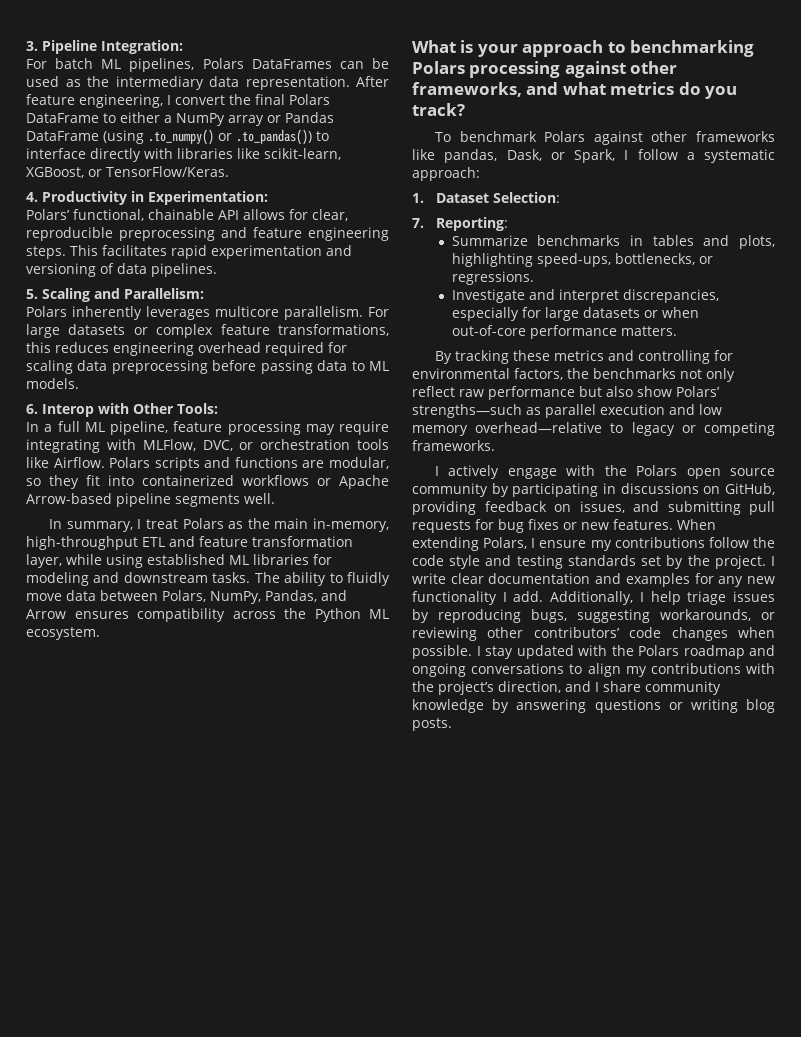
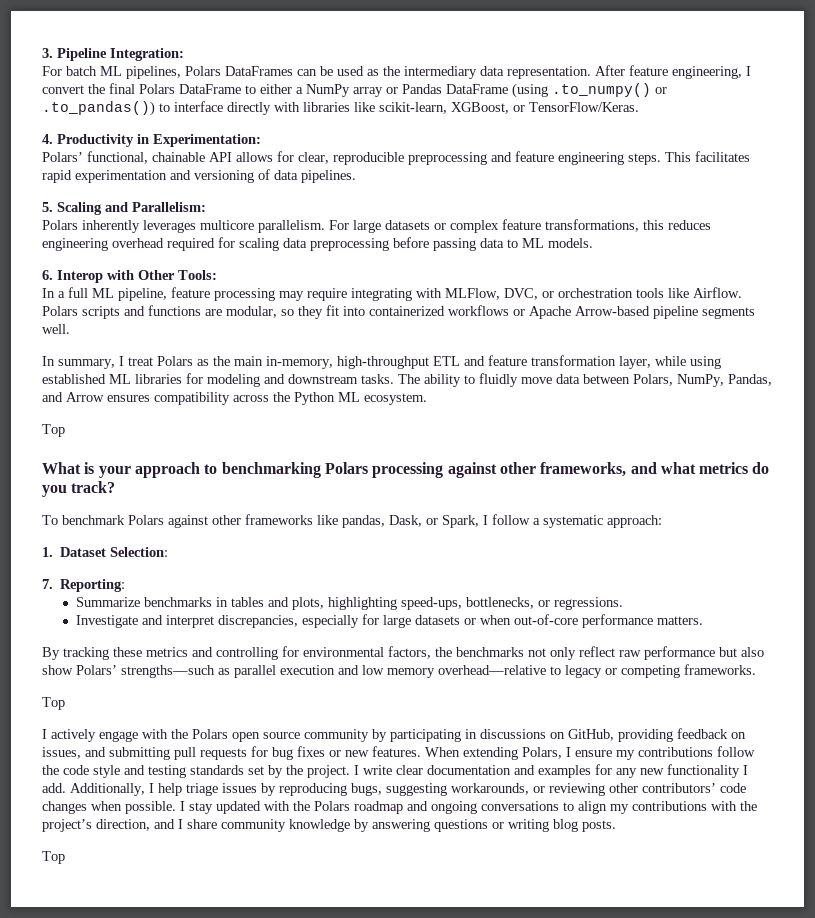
  The ability to fluidly move data between Polars, NumPy, Pandas, and Arrow ensures compatibility across the Python ML ecosystem.
+ Top
  By tracking these metrics and controlling for environmental factors, the benchmarks not only reflect raw performance but also show Polars’ strengths—such as parallel execution and low memory overhead—relative to legacy or competing frameworks.
+ Top
  I stay updated with the Polars roadmap and ongoing conversations to align my contributions with the project’s direction, and I share community knowledge by answering questions or writing blog posts.
+ Top

